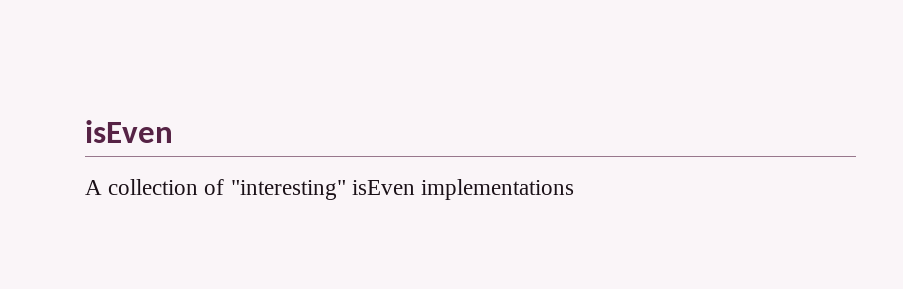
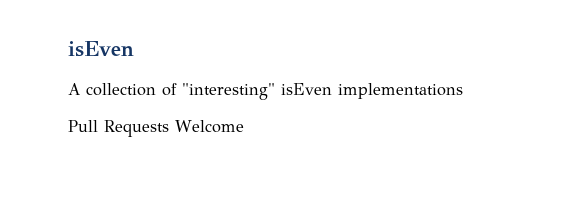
+ Pull Requests Welcome

